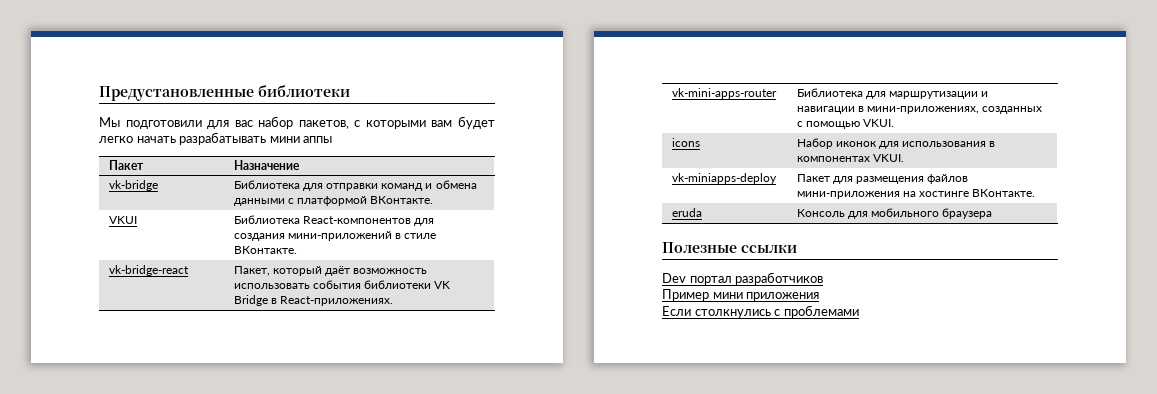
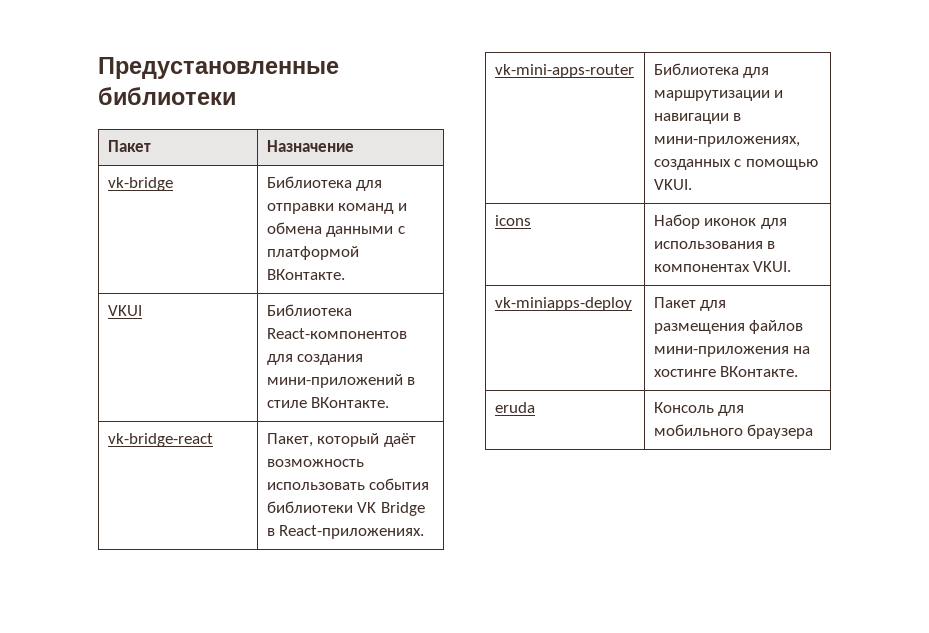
- Мы подготовили для вас набор пакетов, с которыми вам будет легко начать разрабатывать мини аппы
- Полезные ссылки
- Dev портал разработчиков
- Пример мини приложения
- Если столкнулись с проблемами

